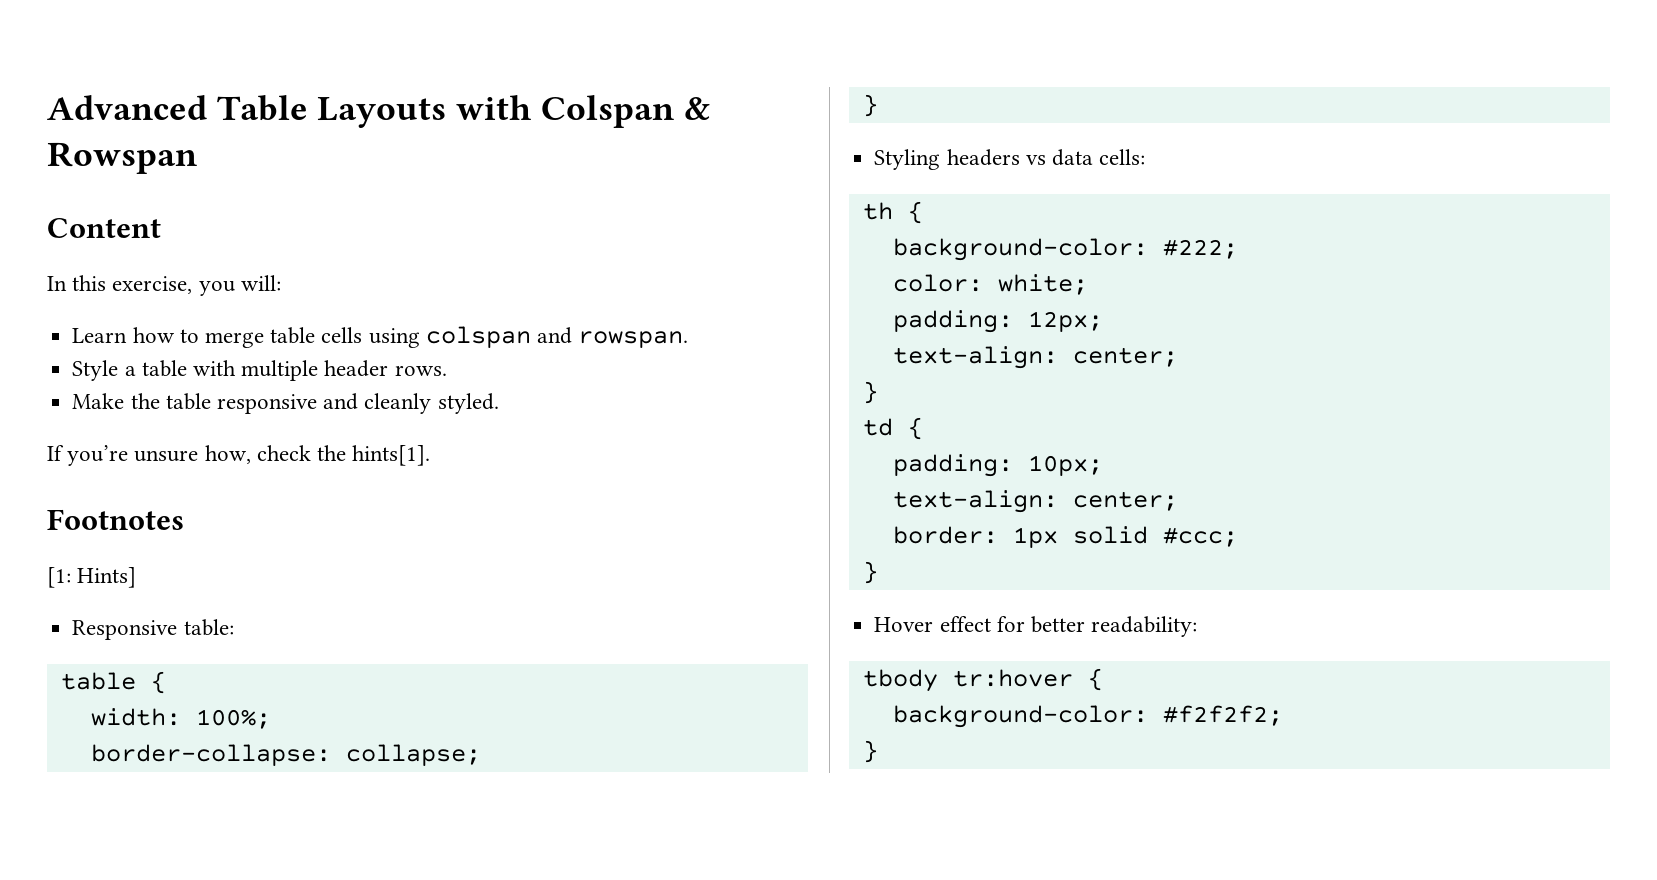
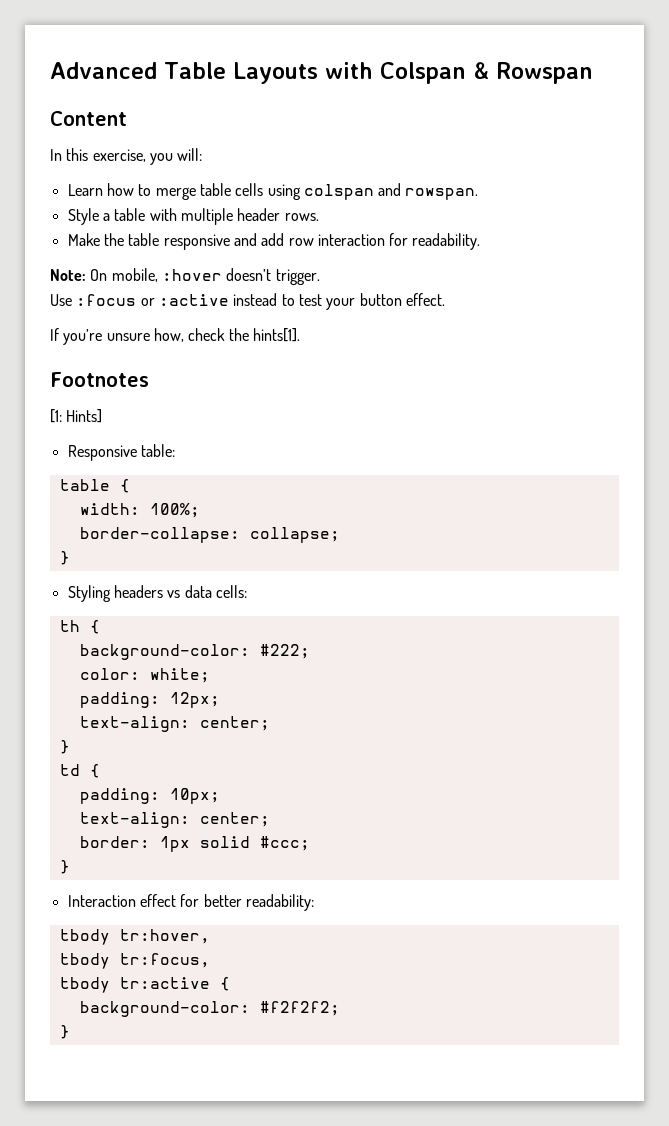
- Make the table responsive and cleanly styled.
+ Make the table responsive and add row interaction for readability.
+ Note: On mobile, :hover doesn’t trigger.
+ Use :focus or :active instead to test your button effect.
- Hover effect for better readability:
+ Interaction effect for better readability:
- tbody tr:hover {
+ tbody tr:hover,
+ tbody tr:focus,
+ tbody tr:active {

